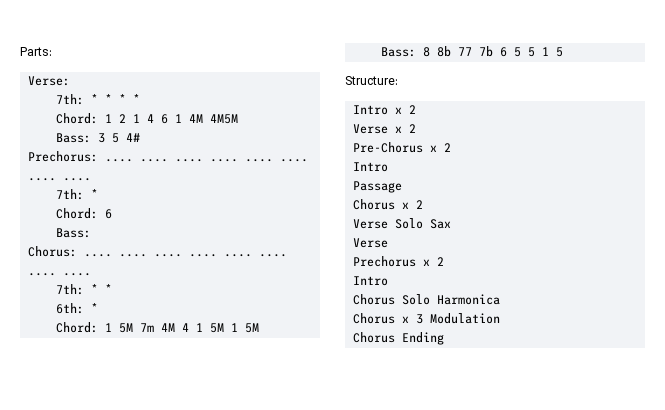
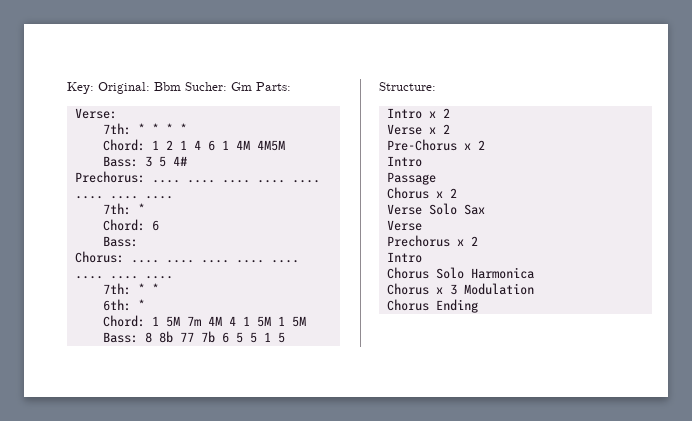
- Parts:
+ Key: Original: Bbm Sucher: Gm Parts:

